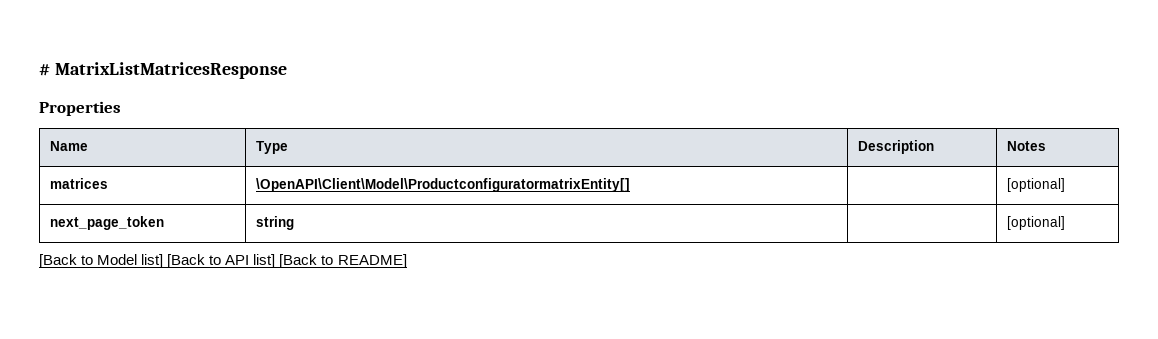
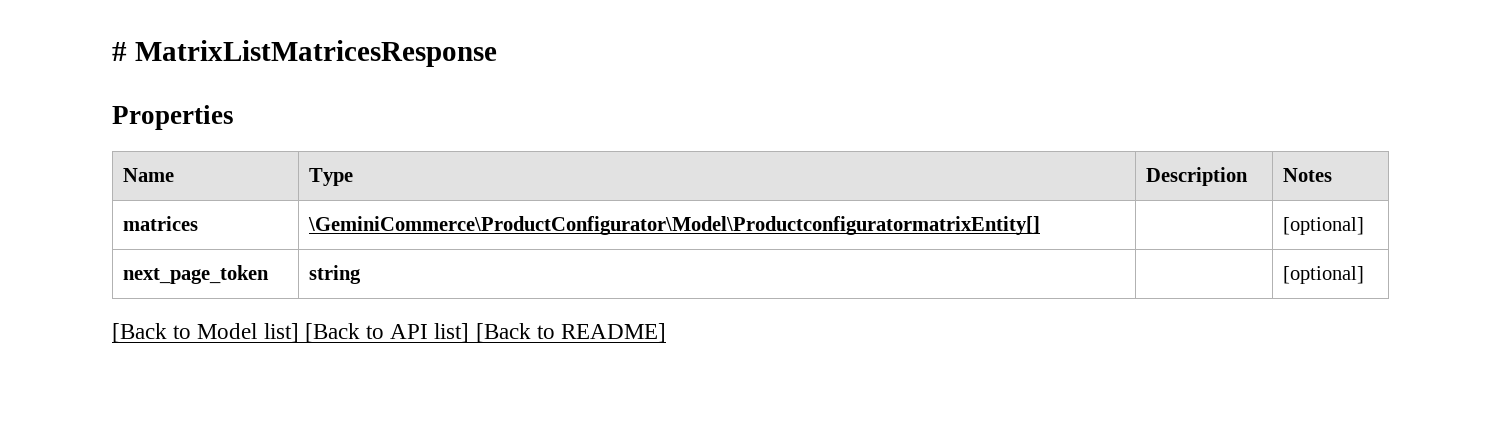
- matrices | \OpenAPI\Client\Model\ProductconfiguratormatrixEntity[] | | [optional]
+ matrices | \GeminiCommerce\ProductConfigurator\Model\ProductconfiguratormatrixEntity[] | | [optional]

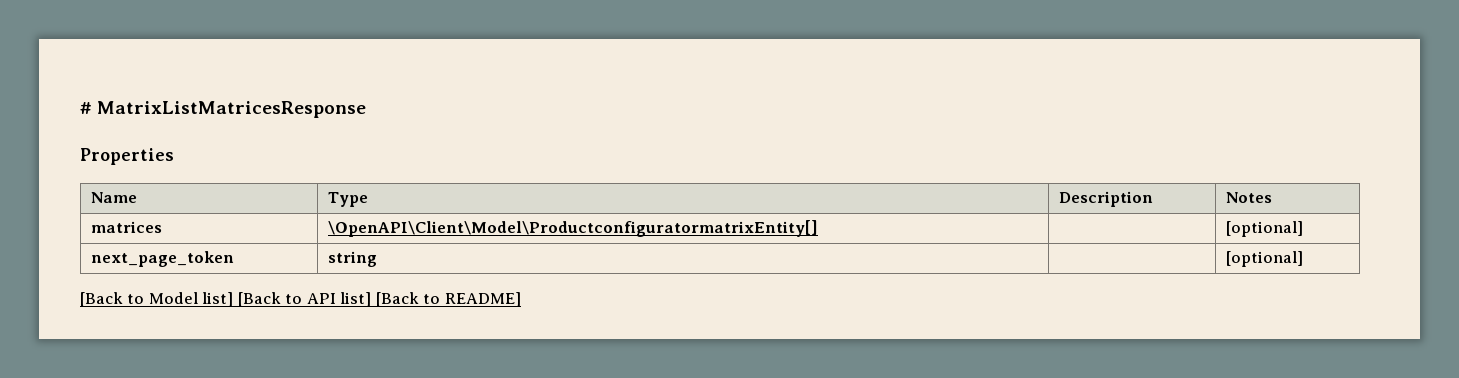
- matrices | \GeminiCommerce\ProductConfigurator\Model\ProductconfiguratormatrixEntity[] | | [optional]
+ matrices | \OpenAPI\Client\Model\ProductconfiguratormatrixEntity[] | | [optional]

